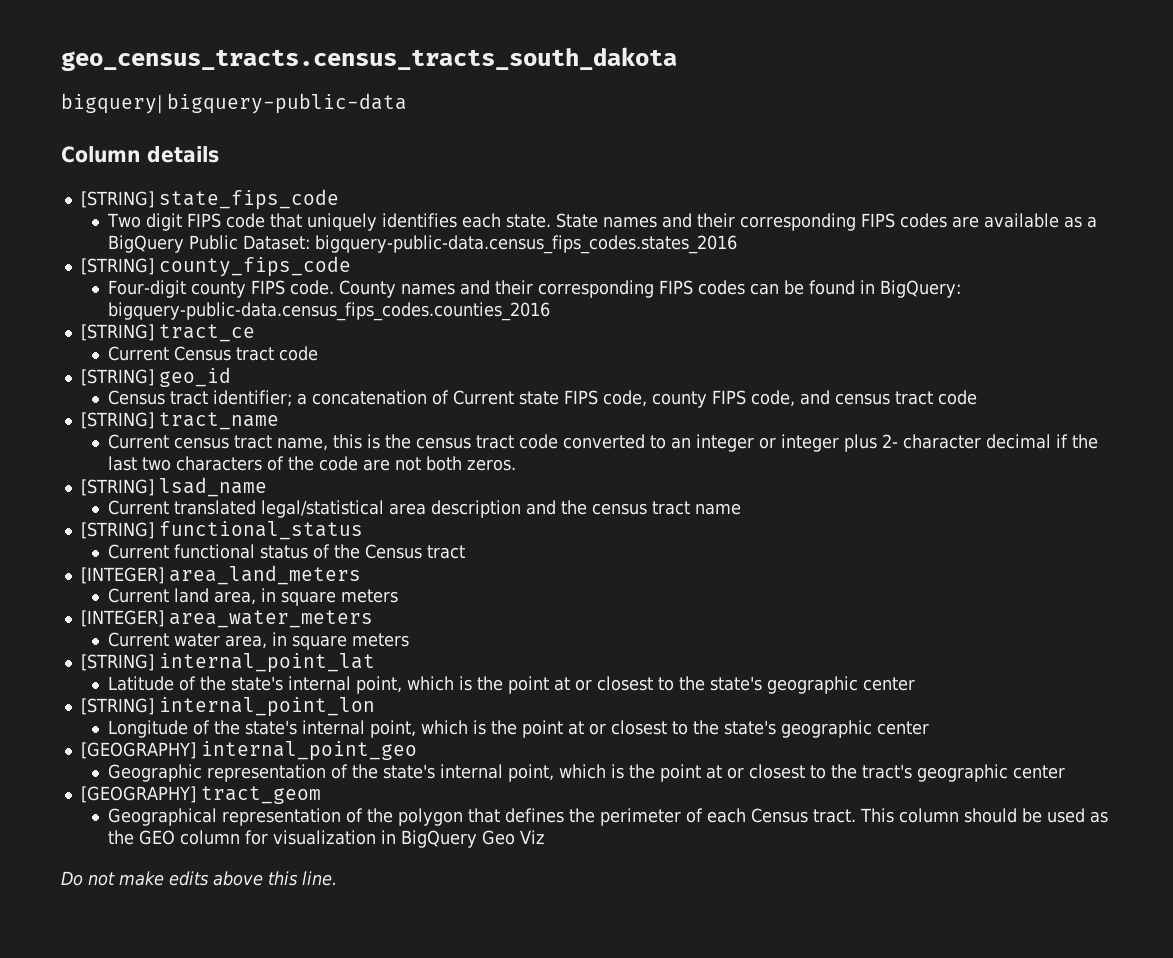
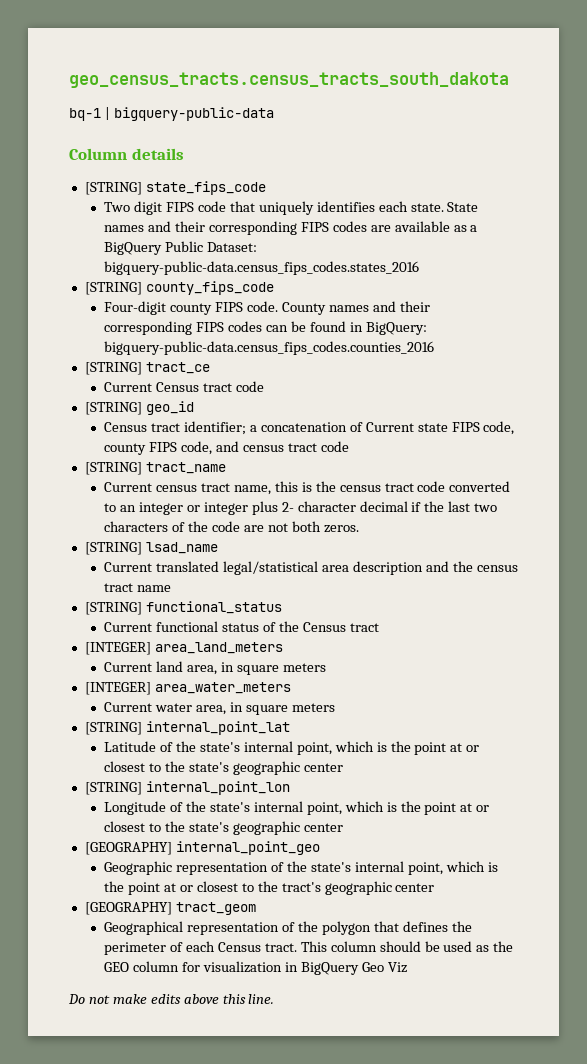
- bigquery| bigquery-public-data
+ bq-1 | bigquery-public-data

